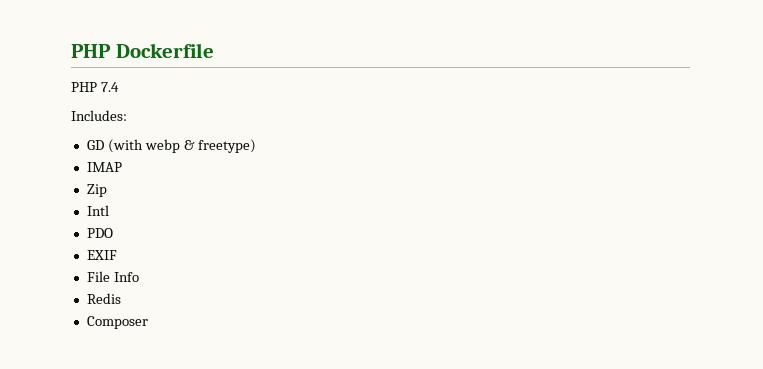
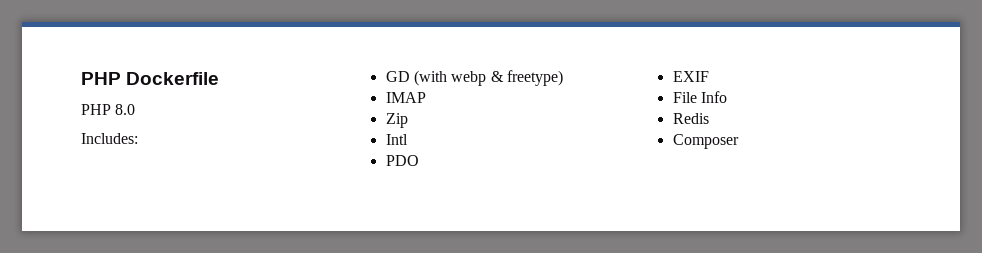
- PHP 7.4
+ PHP 8.0

